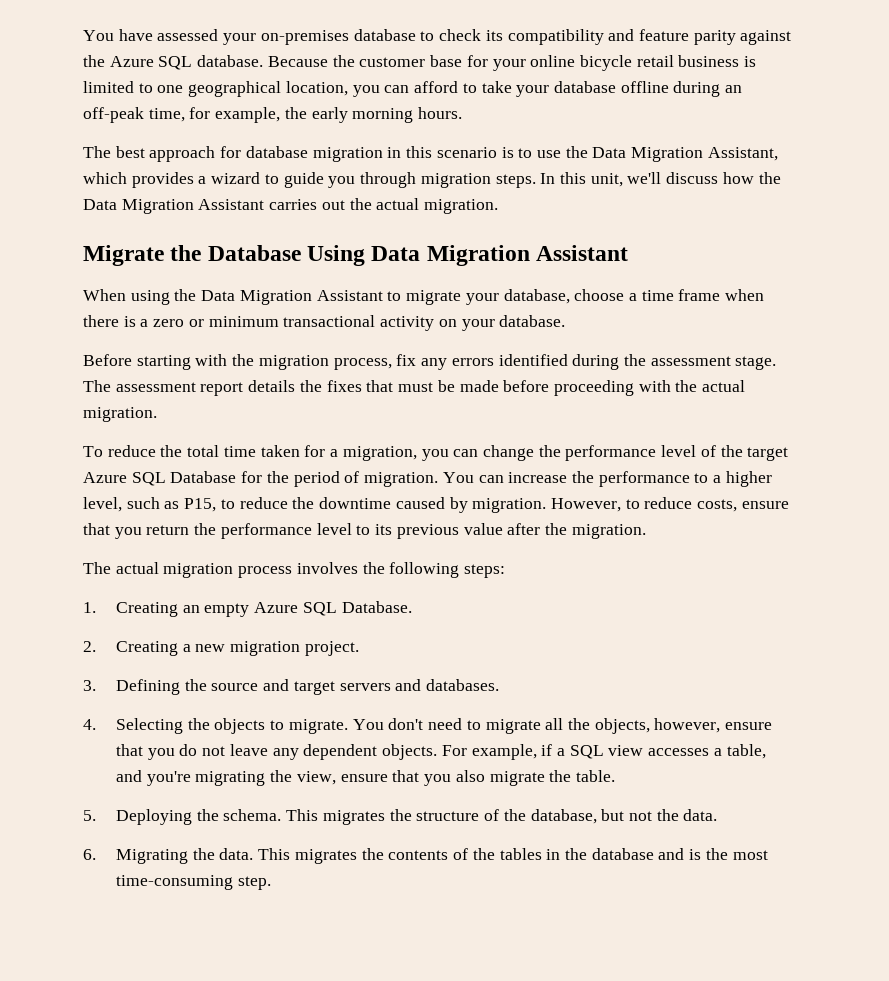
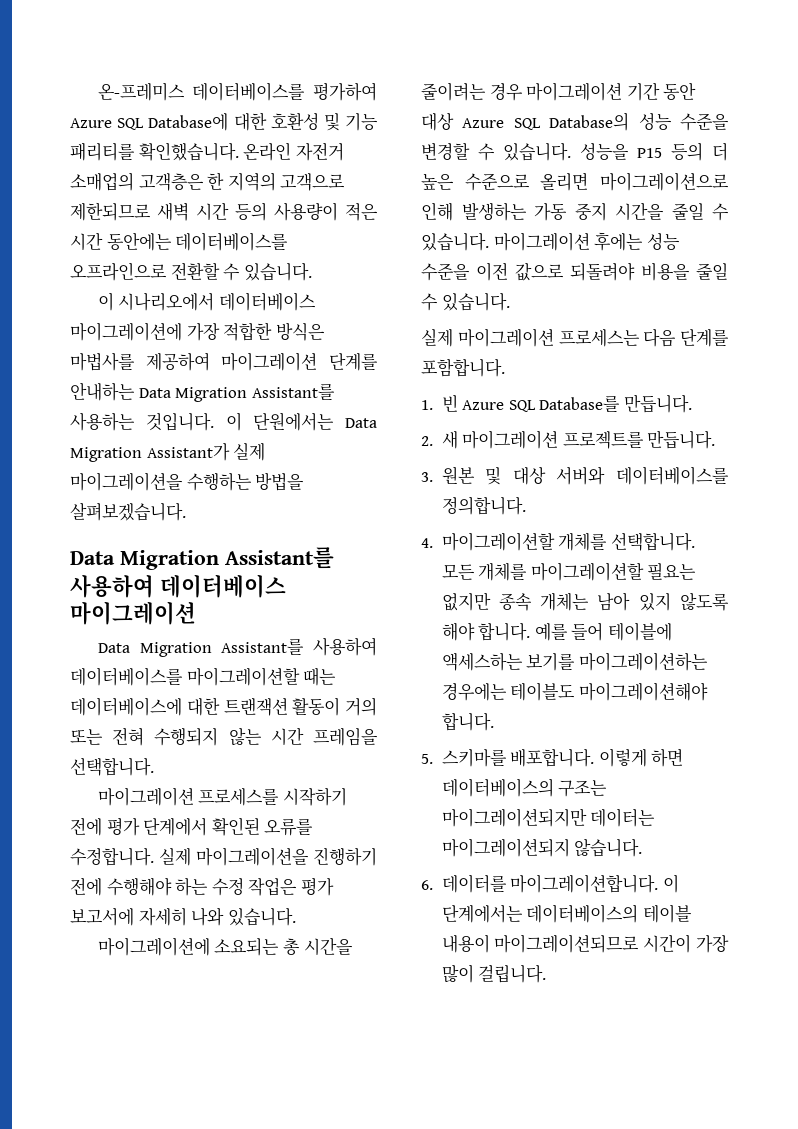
- You have assessed your on-premises database to check its compatibility and feature parity against the Azure SQL database. Because the customer base for your online bicycle retail business is limited to one geographical location, you can afford to take your database offline during an off-peak time, for example, the early morning hours.
- The best approach for database migration in this scenario is to use the Data Migration Assistant, which provides a wizard to guide you through migration steps. In this unit, we'll discuss how the Data Migration Assistant carries out the actual migration.
- Migrate the Database Using Data Migration Assistant
- When using the Data Migration Assistant to migrate your database, choose a time frame when there is a zero or minimum transactional activity on your database.
- Before starting with the migration process, fix any errors identified during the assessment stage. The assessment report details the fixes that must be made before proceeding with the actual migration.
- To reduce the total time taken for a migration, you can change the performance level of the target Azure SQL Database for the period of migration. You can increase the performance to a higher level, such as P15, to reduce the downtime caused by migration. However, to reduce costs, ensure that you return the performance level to its previous value after the migration.
- The actual migration process involves the following steps:
- 1. Creating an empty Azure SQL Database.
- 2. Creating a new migration project.
- 3. Defining the source and target servers and databases.
- 4. Selecting the objects to migrate. You don't need to migrate all the objects, however, ensure that you do not leave any dependent objects. For example, if a SQL view accesses a table, and you're migrating the view, ensure that you also migrate the table.
- 5. Deploying the schema. This migrates the structure of the database, but not the data.
- 6. Migrating the data. This migrates the contents of the tables in the database and is the most time-consuming step.
+ 온-프레미스 데이터베이스를 평가하여 Azure SQL Database에 대한 호환성 및 기능 패리티를 확인했습니다. 온라인 자전거 소매업의 고객층은 한 지역의 고객으로 제한되므로 새벽 시간 등의 사용량이 적은 시간 동안에는 데이터베이스를 오프라인으로 전환할 수 있습니다.
+ 이 시나리오에서 데이터베이스 마이그레이션에 가장 적합한 방식은 마법사를 제공하여 마이그레이션 단계를 안내하는 Data Migration Assistant를 사용하는 것입니다. 이 단원에서는 Data Migration Assistant가 실제 마이그레이션을 수행하는 방법을 살펴보겠습니다.
+ Data Migration Assistant를 사용하여 데이터베이스 마이그레이션
+ Data Migration Assistant를 사용하여 데이터베이스를 마이그레이션할 때는 데이터베이스에 대한 트랜잭션 활동이 거의 또는 전혀 수행되지 않는 시간 프레임을 선택합니다.
+ 마이그레이션 프로세스를 시작하기 전에 평가 단계에서 확인된 오류를 수정합니다. 실제 마이그레이션을 진행하기 전에 수행해야 하는 수정 작업은 평가 보고서에 자세히 나와 있습니다.
+ 마이그레이션에 소요되는 총 시간을 줄이려는 경우 마이그레이션 기간 동안 대상 Azure SQL Database의 성능 수준을 변경할 수 있습니다. 성능을 P15 등의 더 높은 수준으로 올리면 마이그레이션으로 인해 발생하는 가동 중지 시간을 줄일 수 있습니다. 마이그레이션 후에는 성능 수준을 이전 값으로 되돌려야 비용을 줄일 수 있습니다.
+ 실제 마이그레이션 프로세스는 다음 단계를 포함합니다.
+ 1. 빈 Azure SQL Database를 만듭니다.
+ 2. 새 마이그레이션 프로젝트를 만듭니다.
+ 3. 원본 및 대상 서버와 데이터베이스를 정의합니다.
+ 4. 마이그레이션할 개체를 선택합니다. 모든 개체를 마이그레이션할 필요는 없지만 종속 개체는 남아 있지 않도록 해야 합니다. 예를 들어 테이블에 액세스하는 보기를 마이그레이션하는 경우에는 테이블도 마이그레이션해야 합니다.
+ 5. 스키마를 배포합니다. 이렇게 하면 데이터베이스의 구조는 마이그레이션되지만 데이터는 마이그레이션되지 않습니다.
+ 6. 데이터를 마이그레이션합니다. 이 단계에서는 데이터베이스의 테이블 내용이 마이그레이션되므로 시간이 가장 많이 걸립니다.

